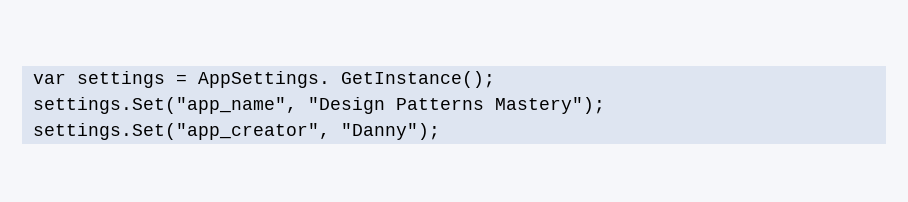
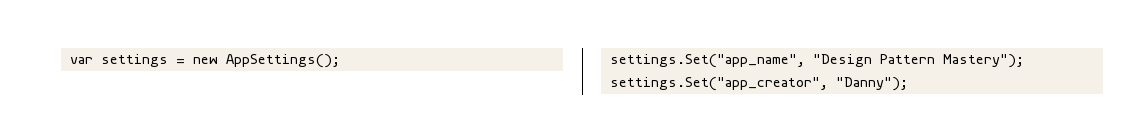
- var settings = AppSettings. GetInstance();
+ var settings = new AppSettings();
- settings.Set("app_name", "Design Patterns Mastery");
+ settings.Set("app_name", "Design Pattern Mastery");

